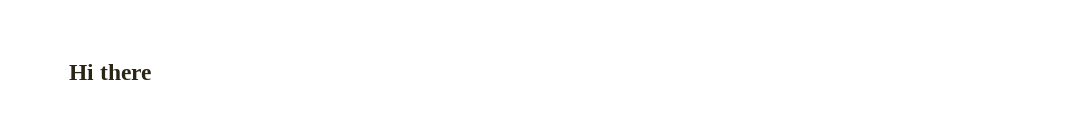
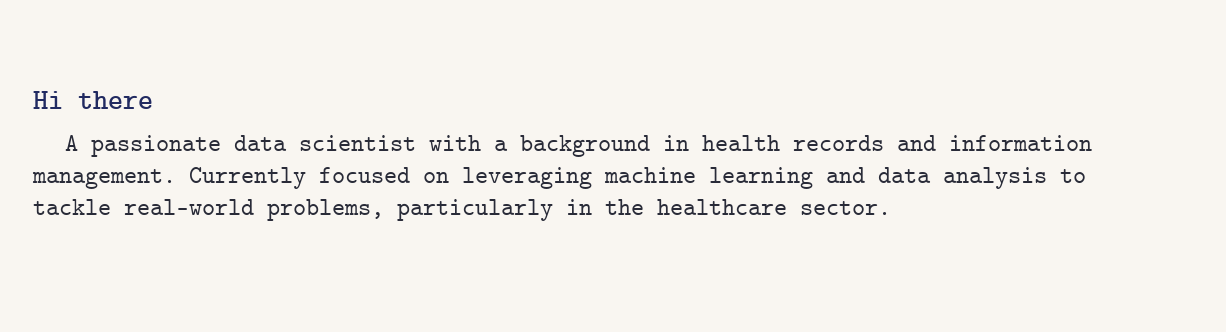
+ A passionate data scientist with a background in health records and information management. Currently focused on leveraging machine learning and data analysis to tackle real-world problems, particularly in the healthcare sector.

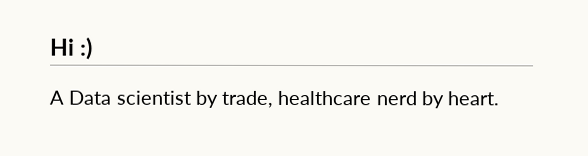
- Hi there
+ Hi :)
- A passionate data scientist with a background in health records and information management. Currently focused on leveraging machine learning and data analysis to tackle real-world problems, particularly in the healthcare sector.
+ A Data scientist by trade, healthcare nerd by heart.

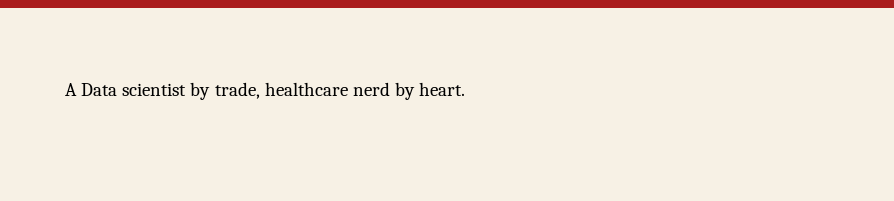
- Hi :)

